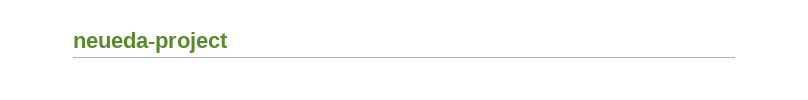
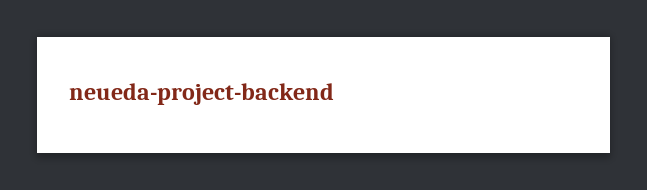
- neueda-project
+ neueda-project-backend

